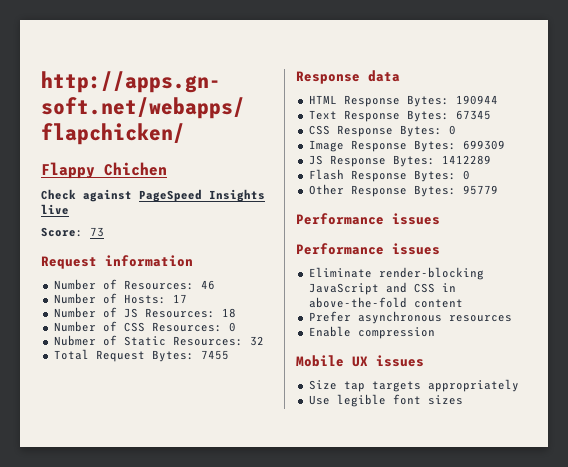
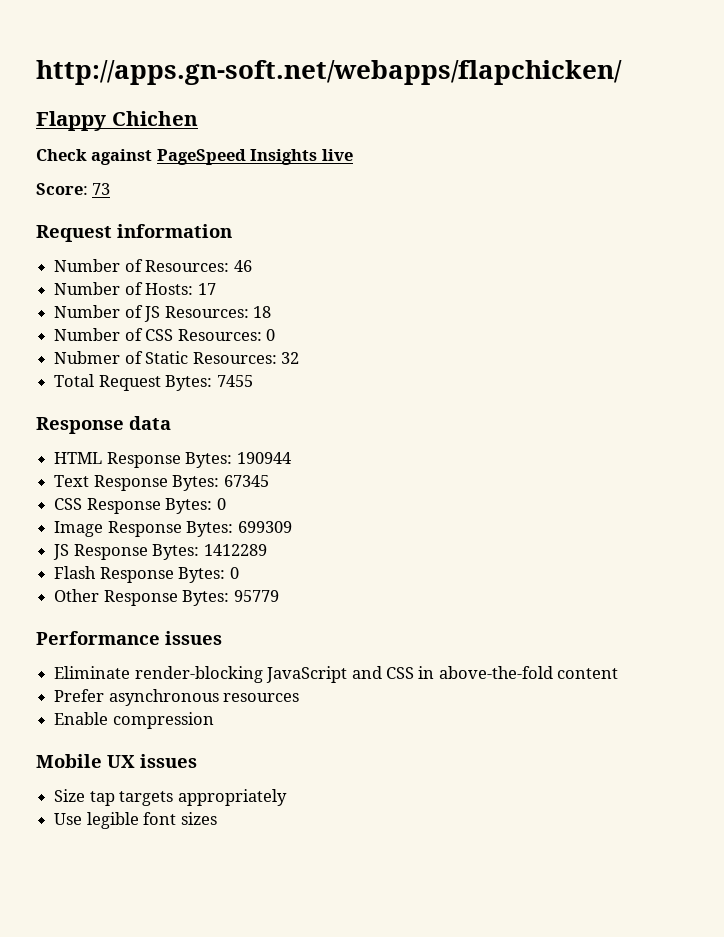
  Other Response Bytes: 95779
- Performance issues

